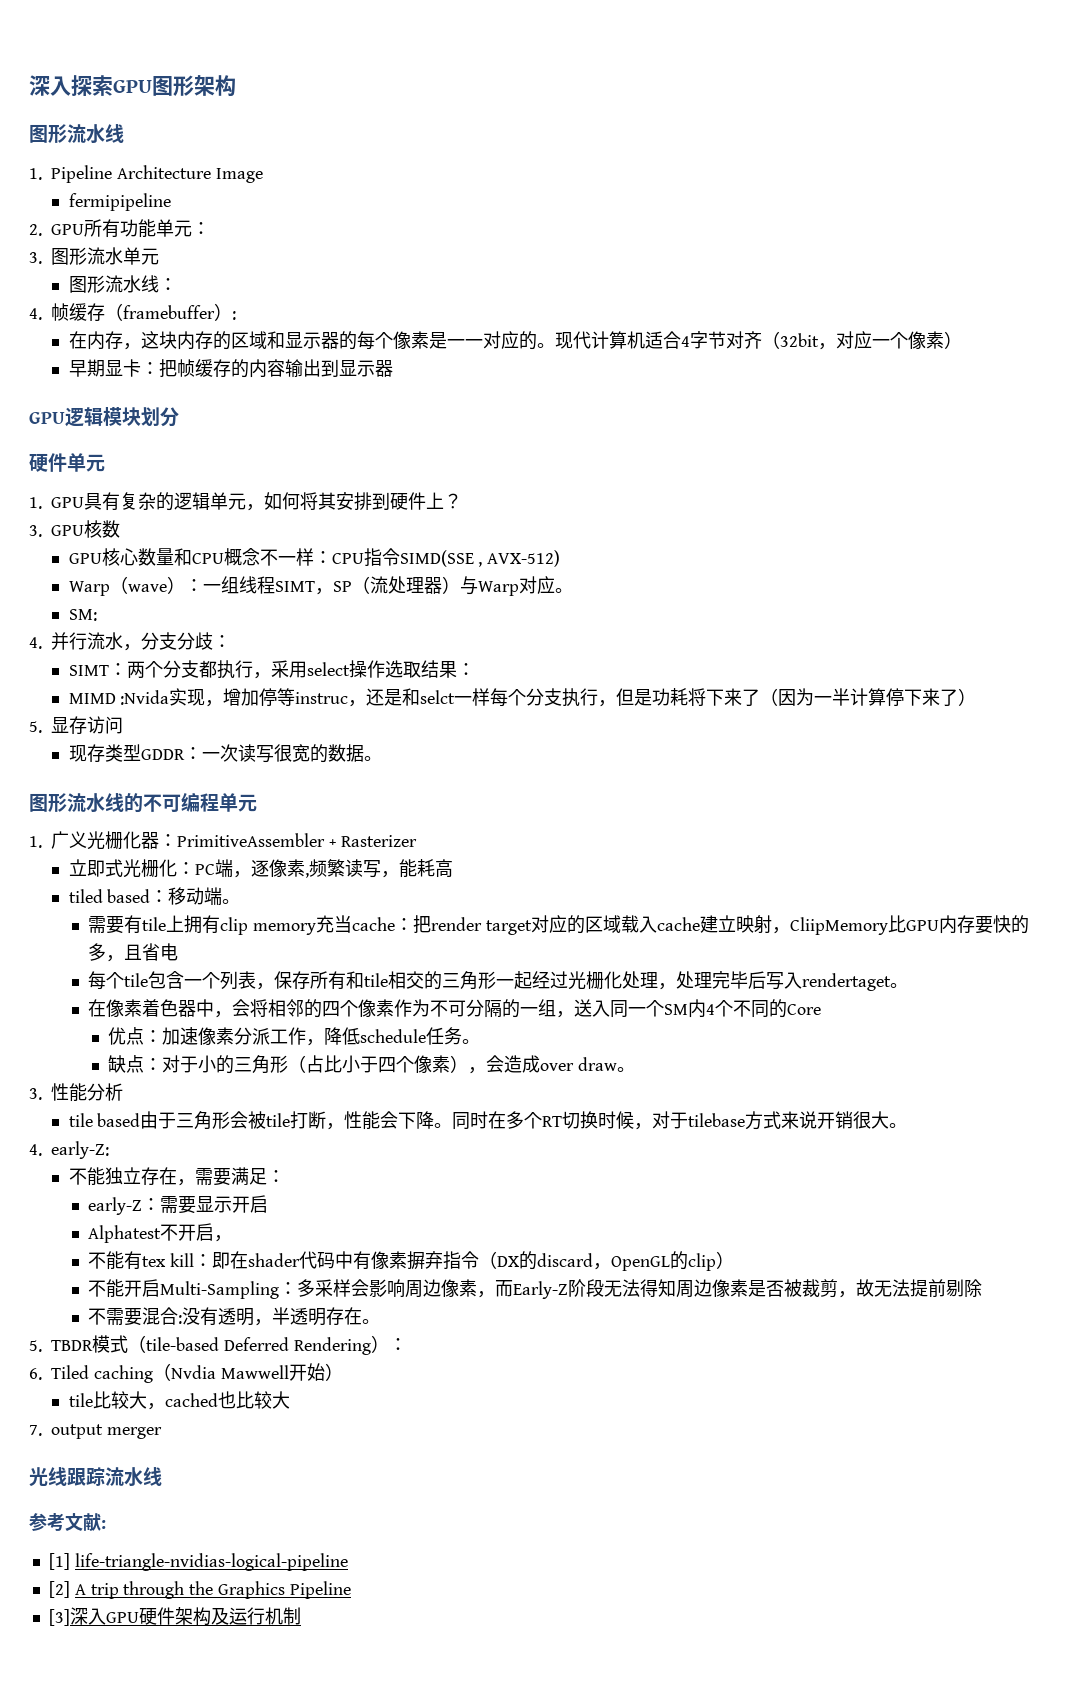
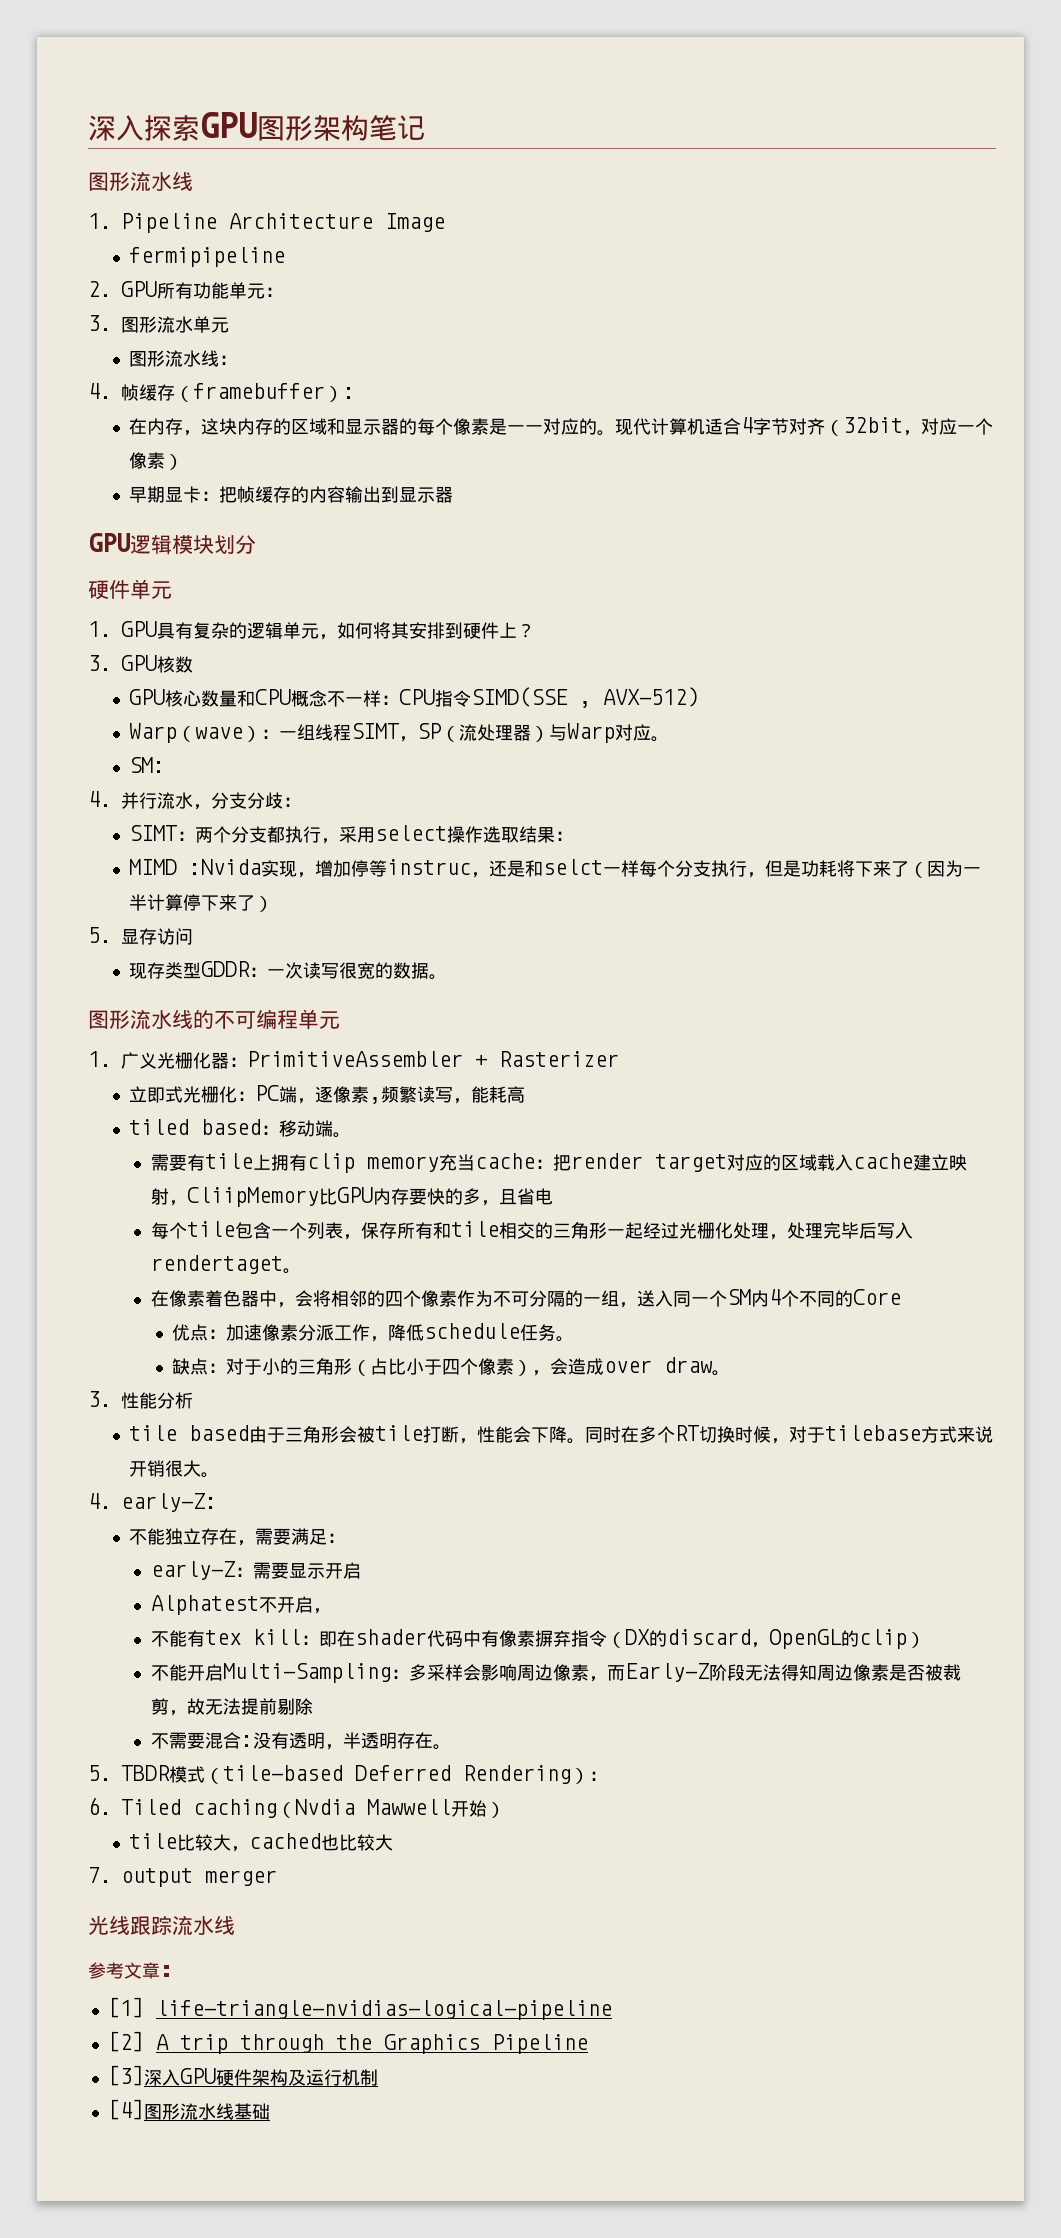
- 深入探索GPU图形架构
+ 深入探索GPU图形架构笔记
- 参考文献:
+ 参考文章:
+ [4]图形流水线基础

